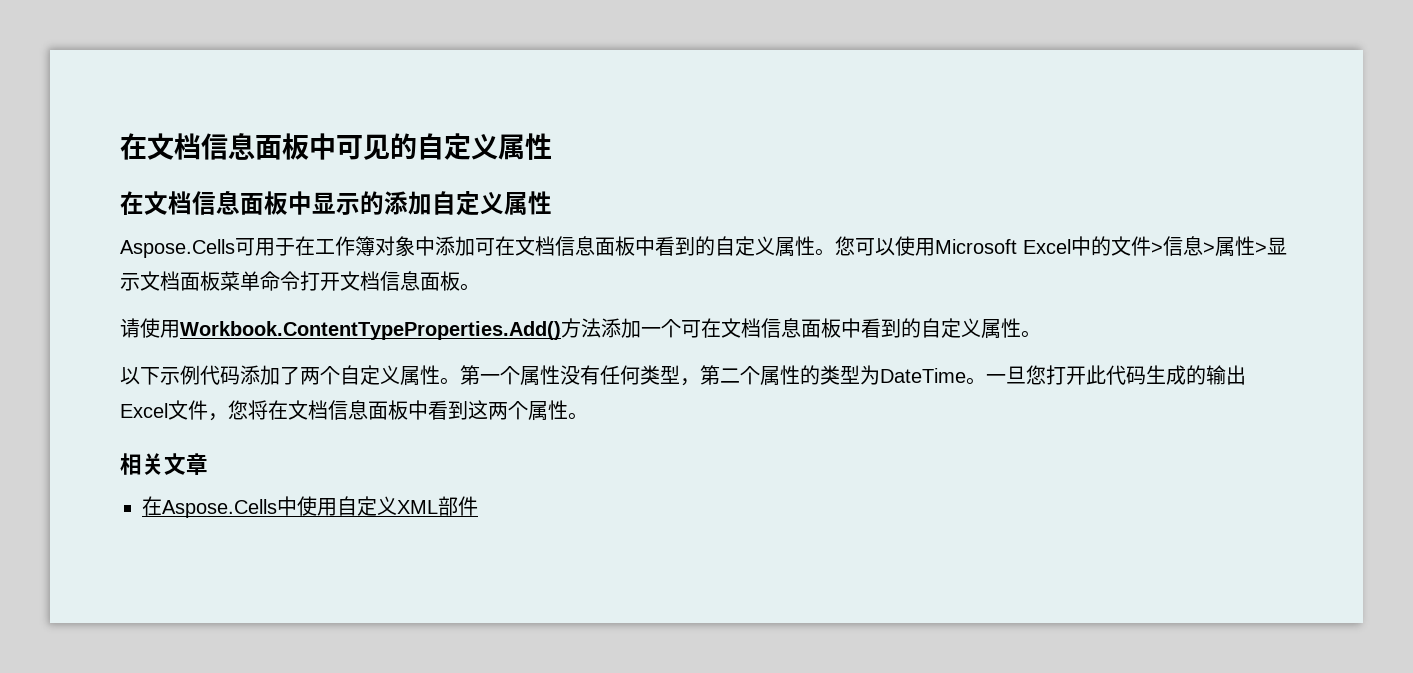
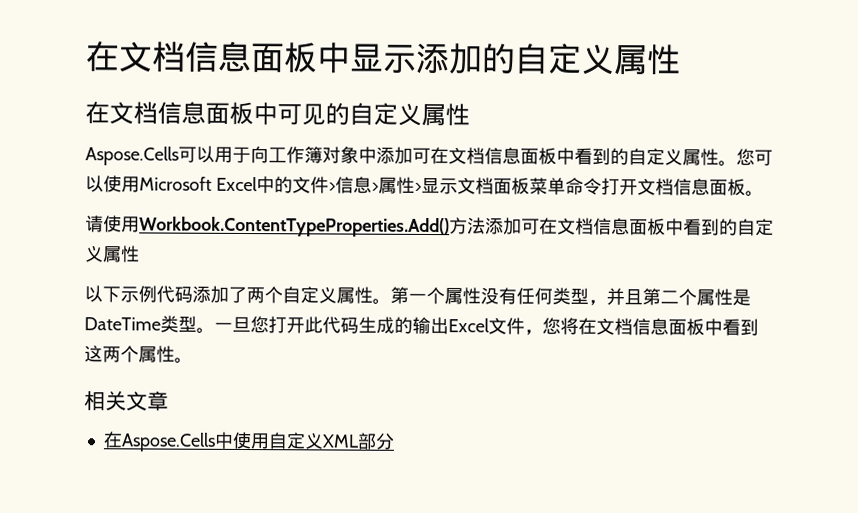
+ 在文档信息面板中显示添加的自定义属性
  在文档信息面板中可见的自定义属性
- 在文档信息面板中显示的添加自定义属性
- Aspose.Cells可用于在工作簿对象中添加可在文档信息面板中看到的自定义属性。
+ Aspose.Cells可以用于向工作簿对象中添加可在文档信息面板中看到的自定义属性。
- 请使用Workbook.ContentTypeProperties.Add()方法添加一个可在文档信息面板中看到的自定义属性。
+ 请使用Workbook.ContentTypeProperties.Add()方法添加可在文档信息面板中看到的自定义属性
- 第一个属性没有任何类型，第二个属性的类型为DateTime。
+ 第一个属性没有任何类型，并且第二个属性是DateTime类型。
- 在Aspose.Cells中使用自定义XML部件
+ 在Aspose.Cells中使用自定义XML部分

